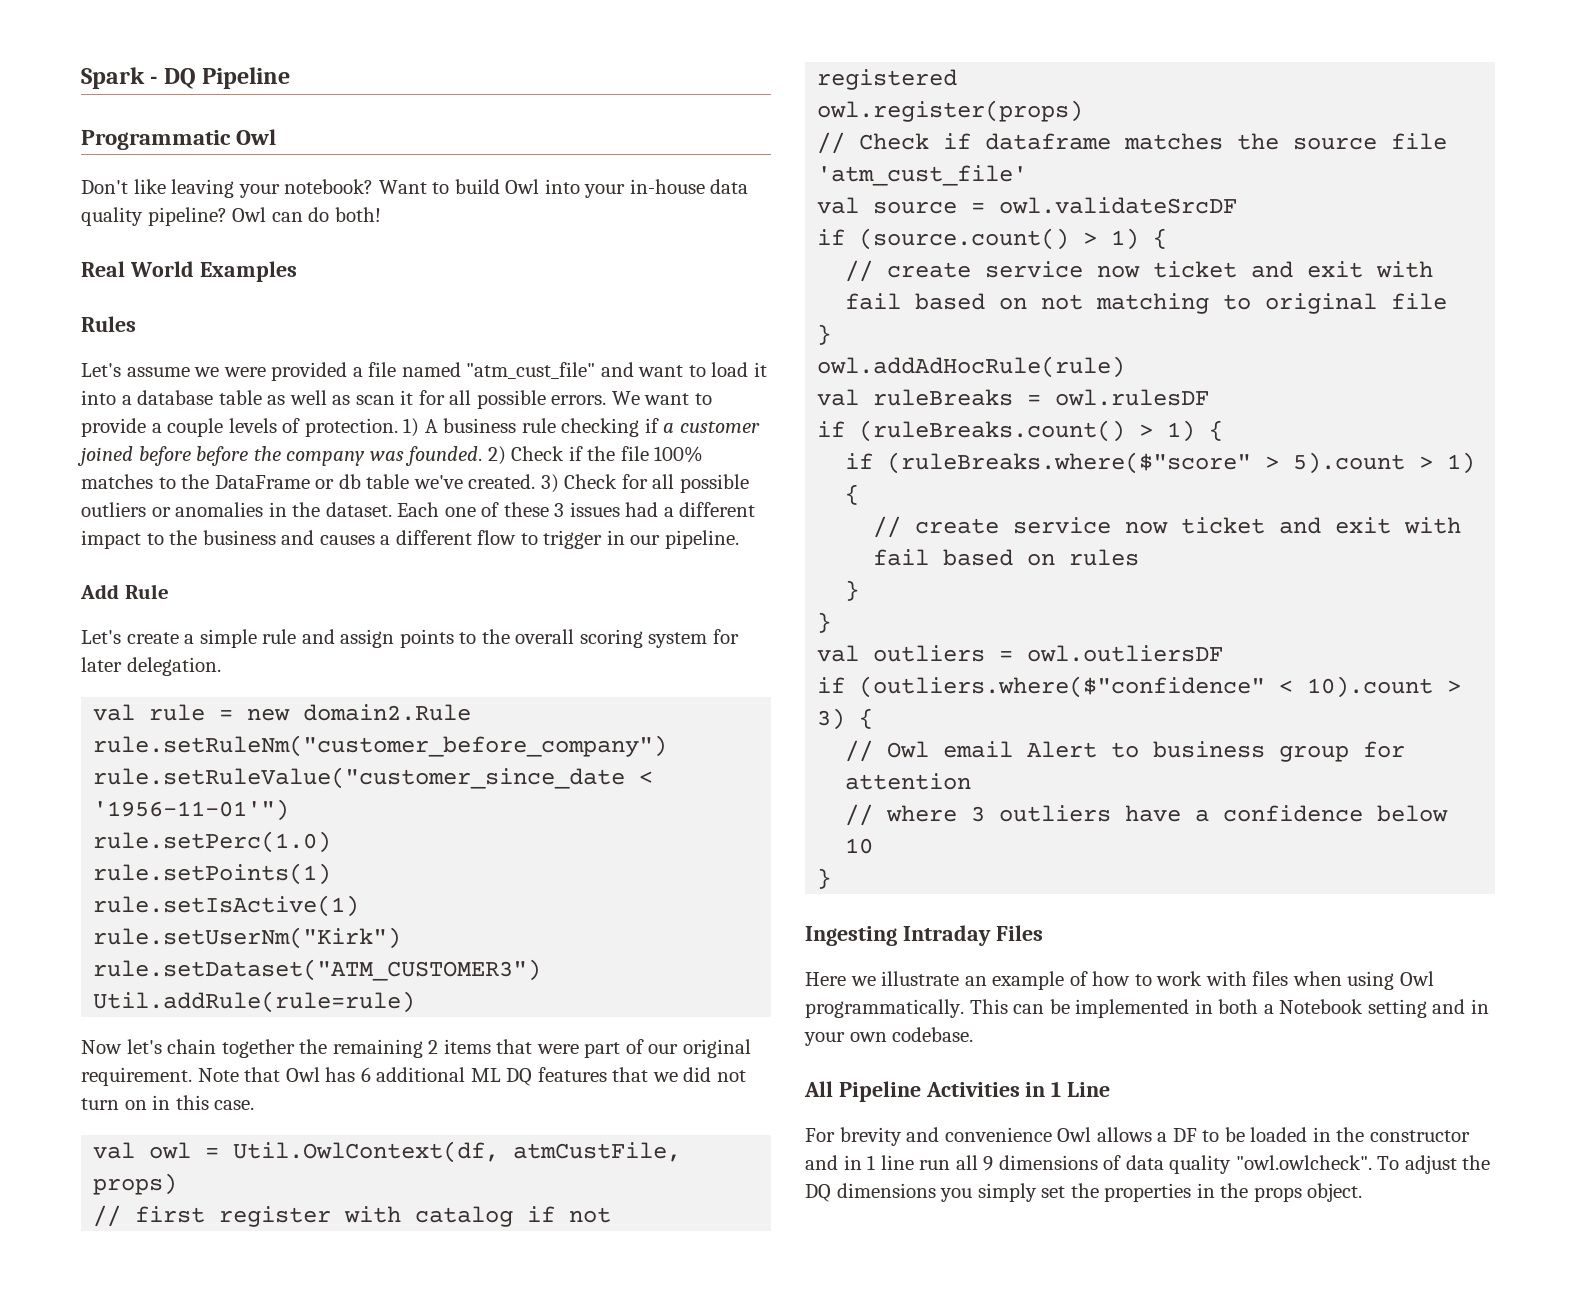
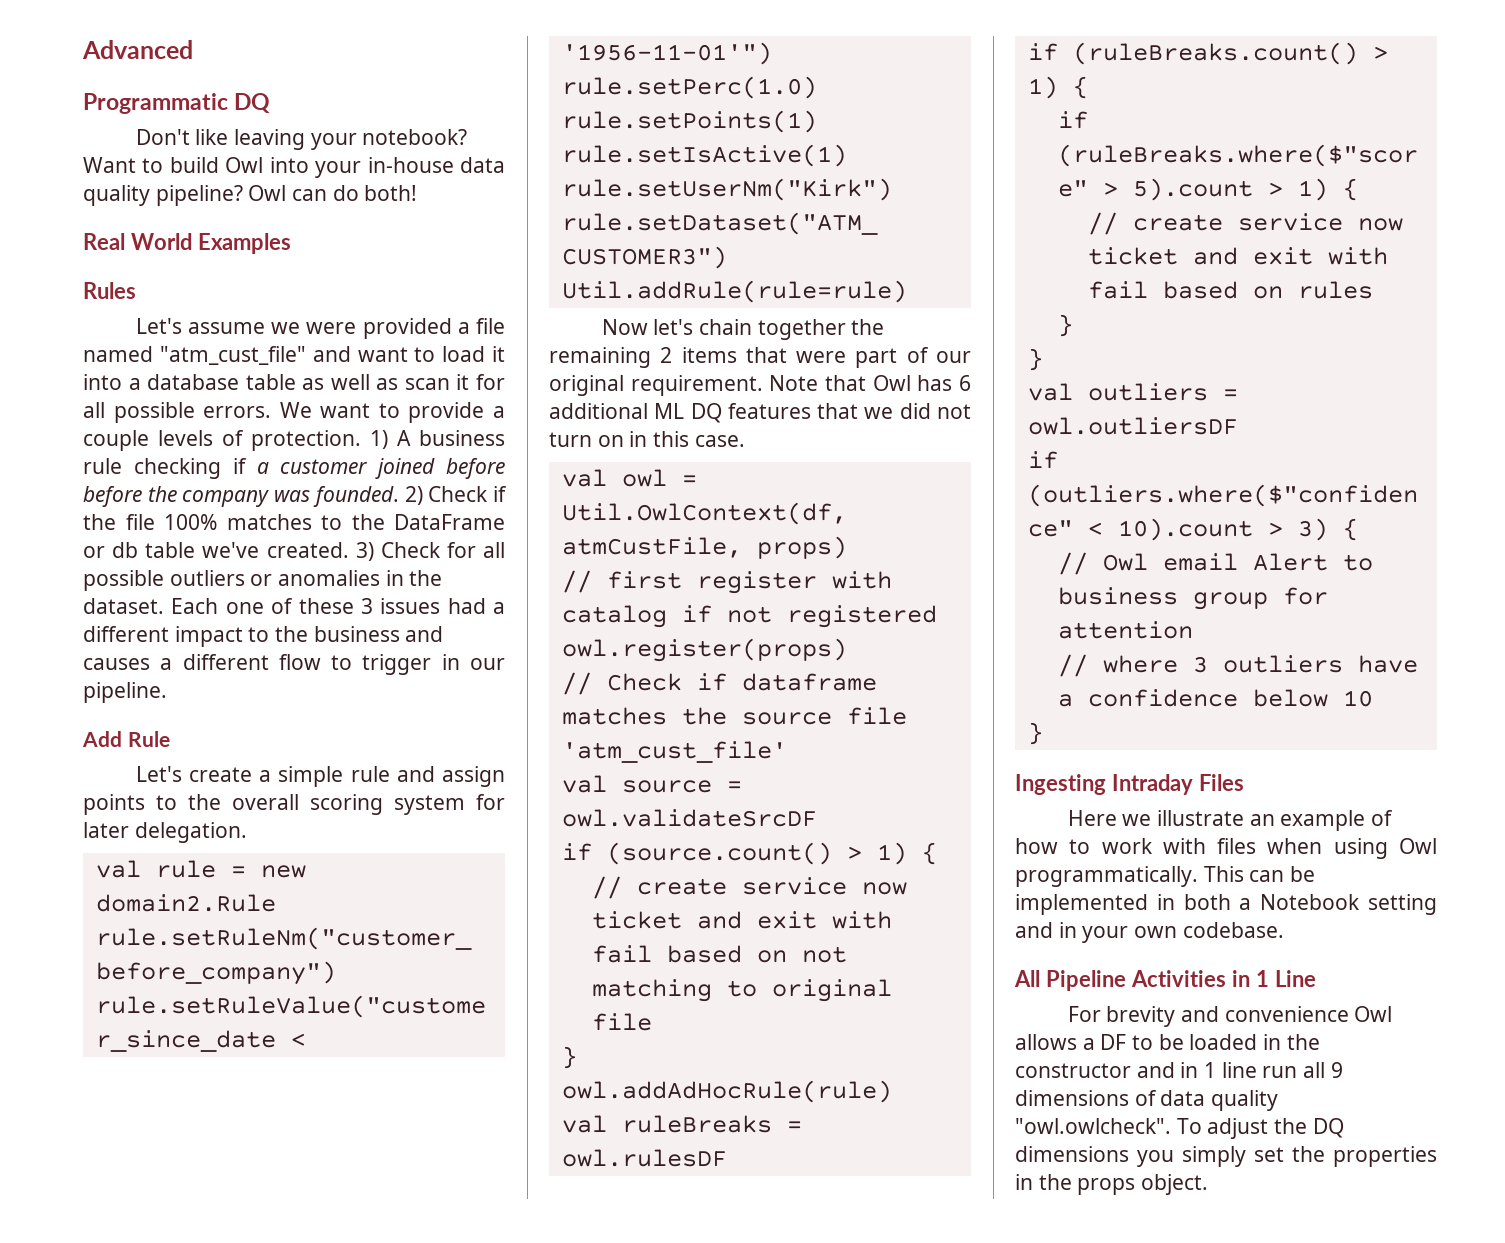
- Spark - DQ Pipeline
+ Advanced
- Programmatic Owl
+ Programmatic DQ

